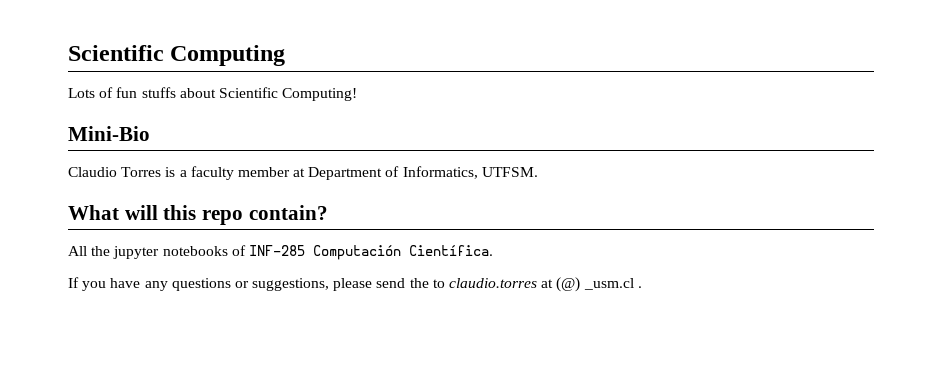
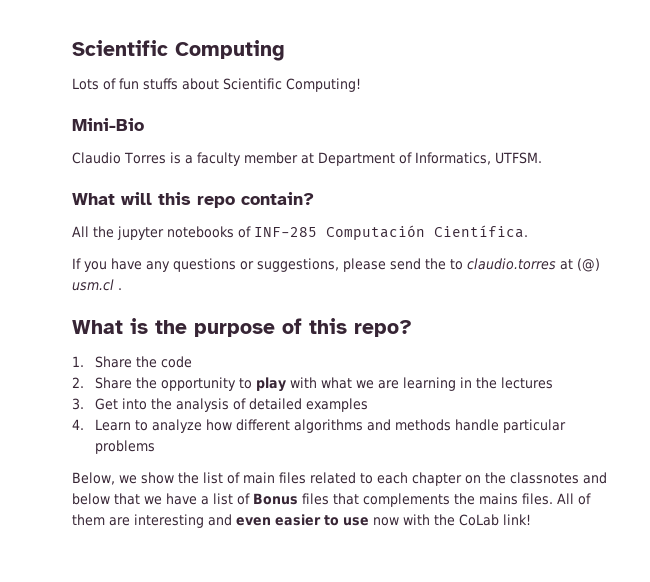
- If you have any questions or suggestions, please send the to claudio.torres at (@) _usm.cl .
+ If you have any questions or suggestions, please send the to claudio.torres at (@) usm.cl .
+ What is the purpose of this repo?
+ 1. Share the code
+ 2. Share the opportunity to play with what we are learning in the lectures
+ 3. Get into the analysis of detailed examples
+ 4. Learn to analyze how different algorithms and methods handle particular problems
+ Below, we show the list of main files related to each chapter on the classnotes and below that we have a list of Bonus files that complements the mains files. All of them are interesting and even easier to use now with the CoLab link!

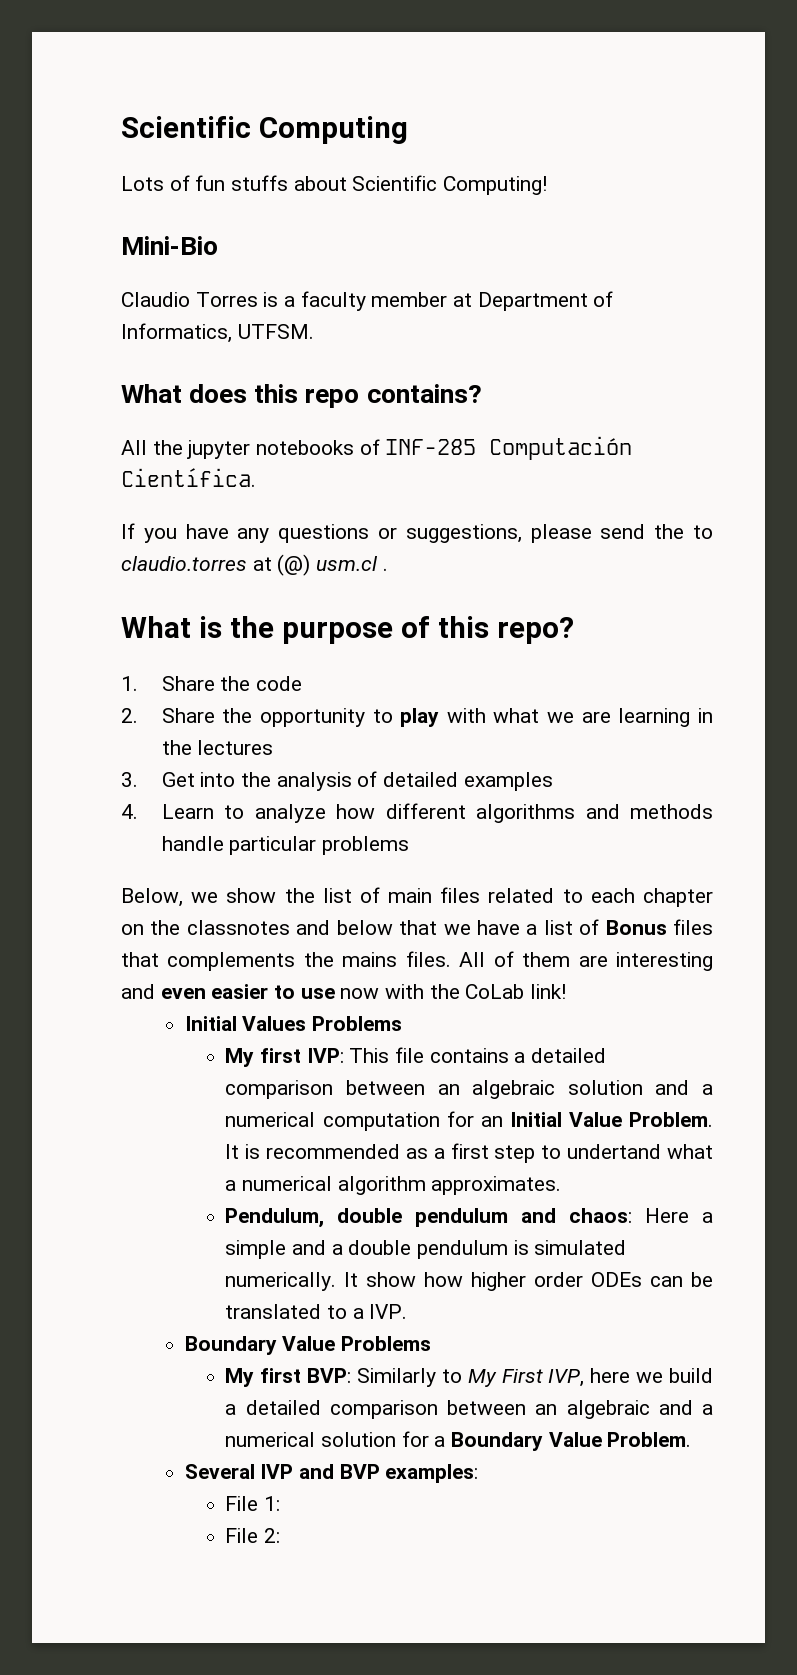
- What will this repo contain?
+ What does this repo contains?
+ Initial Values Problems
+ My first IVP: This file contains a detailed comparison between an algebraic solution and a numerical computation for an Initial Value Problem. It is recommended as a first step to undertand what a numerical algorithm approximates.
+ Pendulum, double pendulum and chaos: Here a simple and a double pendulum is simulated numerically. It show how higher order ODEs can be translated to a IVP.
+ Boundary Value Problems
+ My first BVP: Similarly to My First IVP, here we build a detailed comparison between an algebraic and a numerical solution for a Boundary Value Problem.
+ Several IVP and BVP examples:
+ File 1:
+ File 2:

